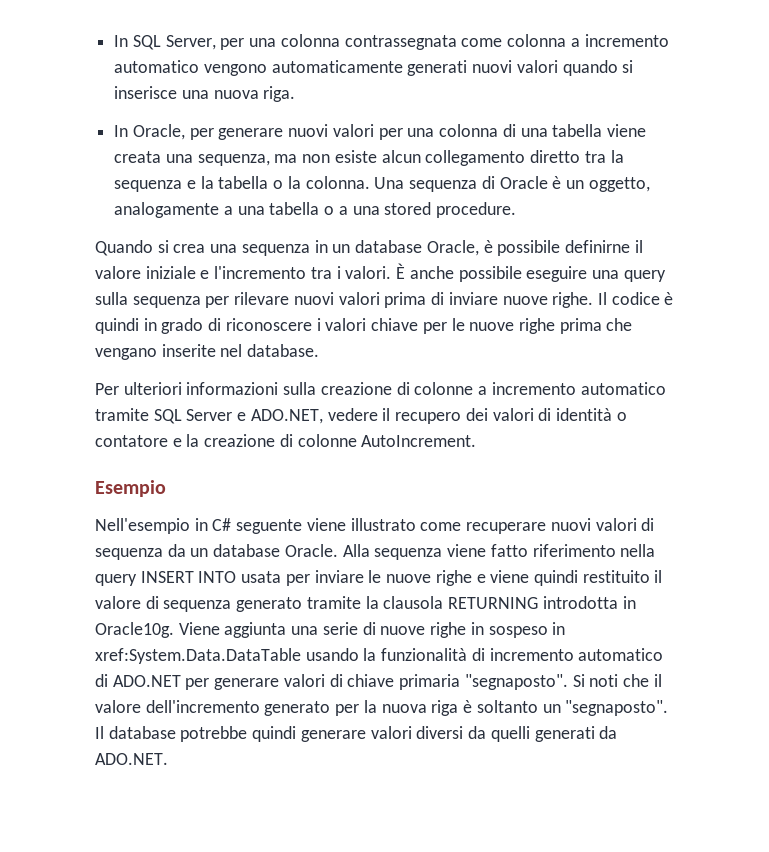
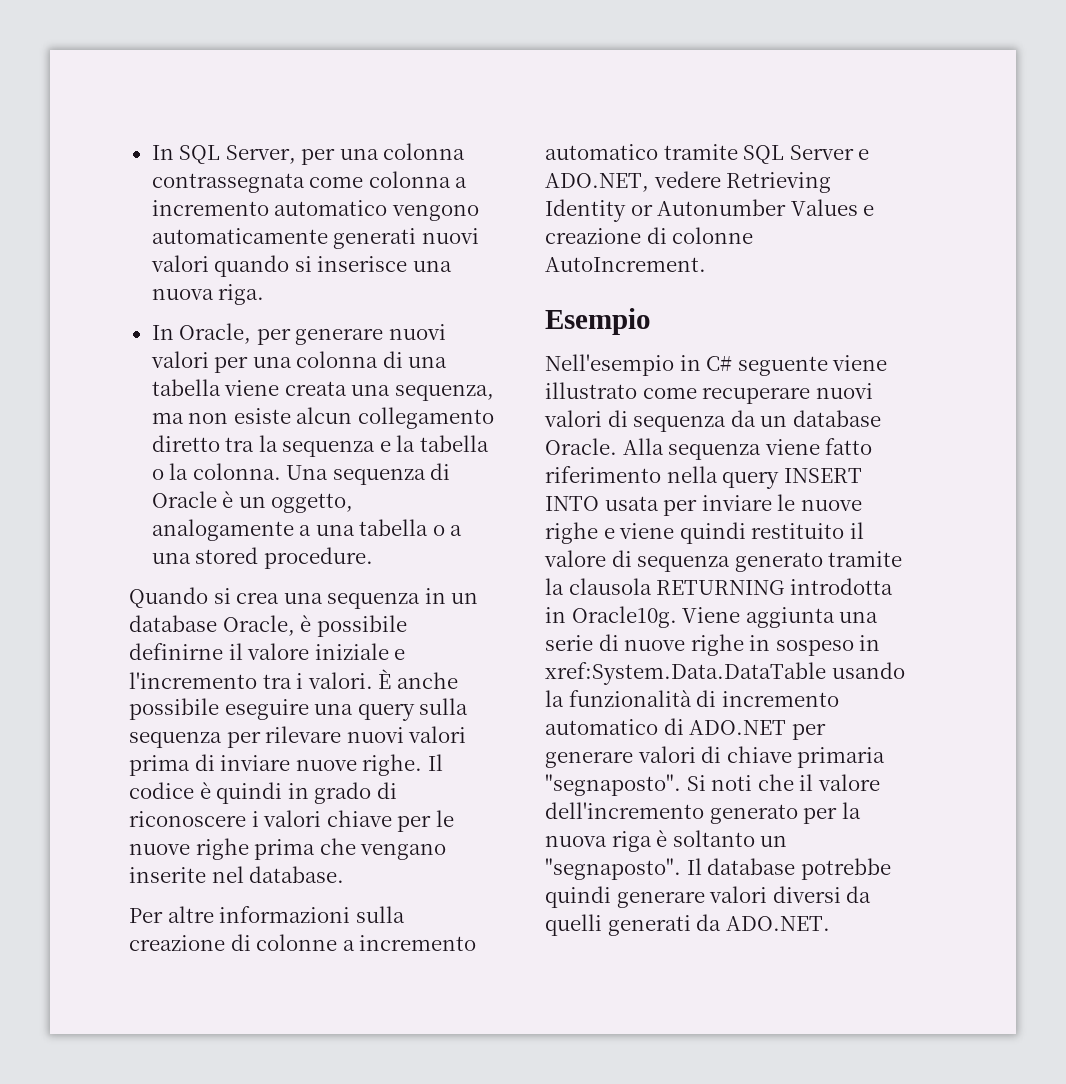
- Per ulteriori informazioni sulla creazione di colonne a incremento automatico tramite SQL Server e ADO.NET, vedere il recupero dei valori di identità o contatore e la creazione di colonne AutoIncrement.
+ Per altre informazioni sulla creazione di colonne a incremento automatico tramite SQL Server e ADO.NET, vedere Retrieving Identity or Autonumber Values e creazione di colonne AutoIncrement.

